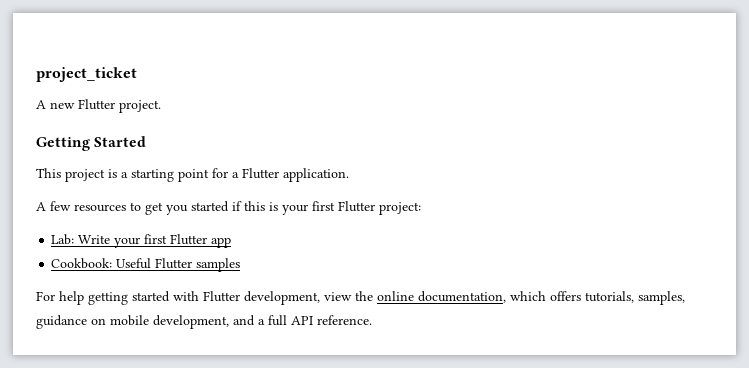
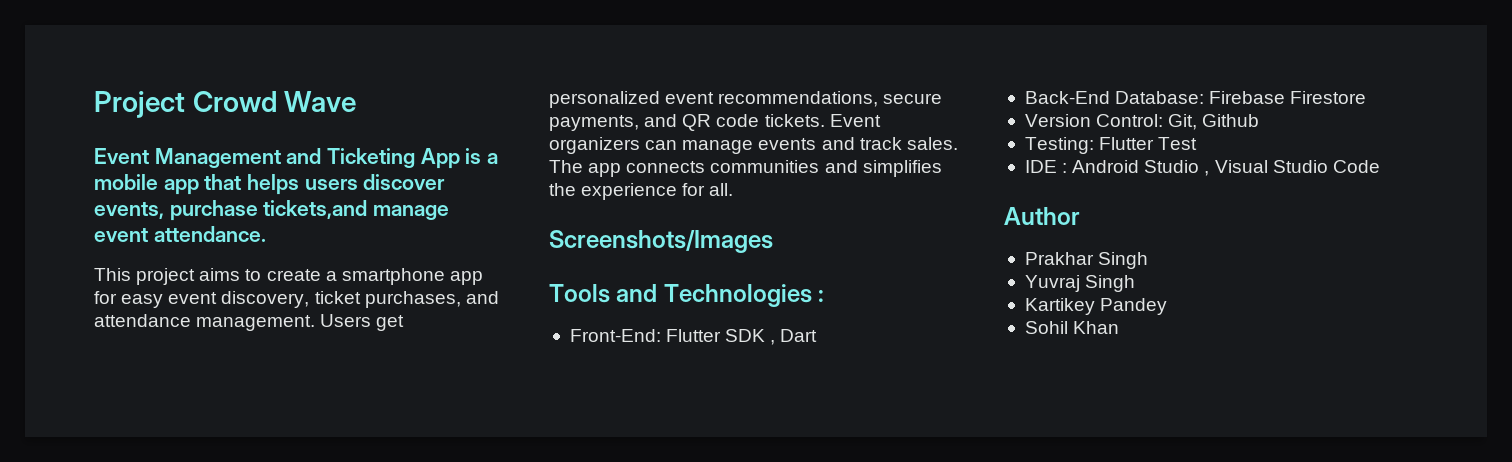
- project_ticket
- A new Flutter project.
- Getting Started
- This project is a starting point for a Flutter application.
- A few resources to get you started if this is your first Flutter project:
- Lab: Write your first Flutter app
- Cookbook: Useful Flutter samples
- For help getting started with Flutter development, view the online documentation, which offers tutorials, samples, guidance on mobile development, and a full API reference.
+ Project Crowd Wave
+ Event Management and Ticketing App is a mobile app that helps users discover events, purchase tickets,and manage event attendance.
+ This project aims to create a smartphone app for easy event discovery, ticket purchases, and attendance management. Users get personalized event recommendations, secure payments, and QR code tickets. Event organizers can manage events and track sales. The app connects communities and simplifies the experience for all.
+ Screenshots/Images
+ Tools and Technologies :
+ Front-End: Flutter SDK , Dart
+ Back-End Database: Firebase Firestore
+ Version Control: Git, Github
+ Testing: Flutter Test
+ IDE : Android Studio , Visual Studio Code
+ Author
+ Prakhar Singh
+ Yuvraj Singh
+ Kartikey Pandey
+ Sohil Khan

